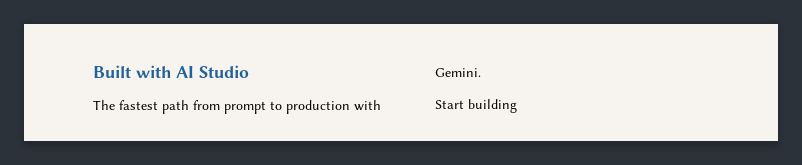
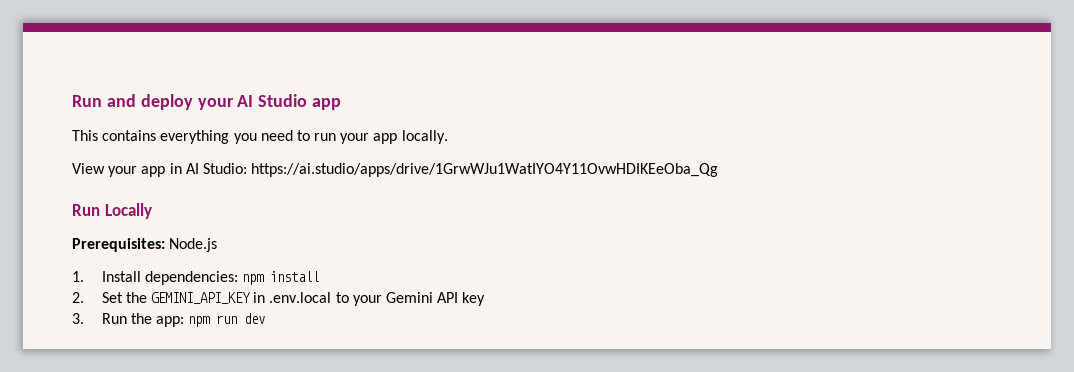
- Built with AI Studio
- The fastest path from prompt to production with Gemini.
- Start building
+ Run and deploy your AI Studio app
+ This contains everything you need to run your app locally.
+ View your app in AI Studio: https://ai.studio/apps/drive/1GrwWJu1WatIYO4Y11OvwHDIKEeOba_Qg
+ Run Locally
+ Prerequisites: Node.js
+ 1. Install dependencies: npm install
+ 2. Set the GEMINI_API_KEY in .env.local to your Gemini API key
+ 3. Run the app: npm run dev

